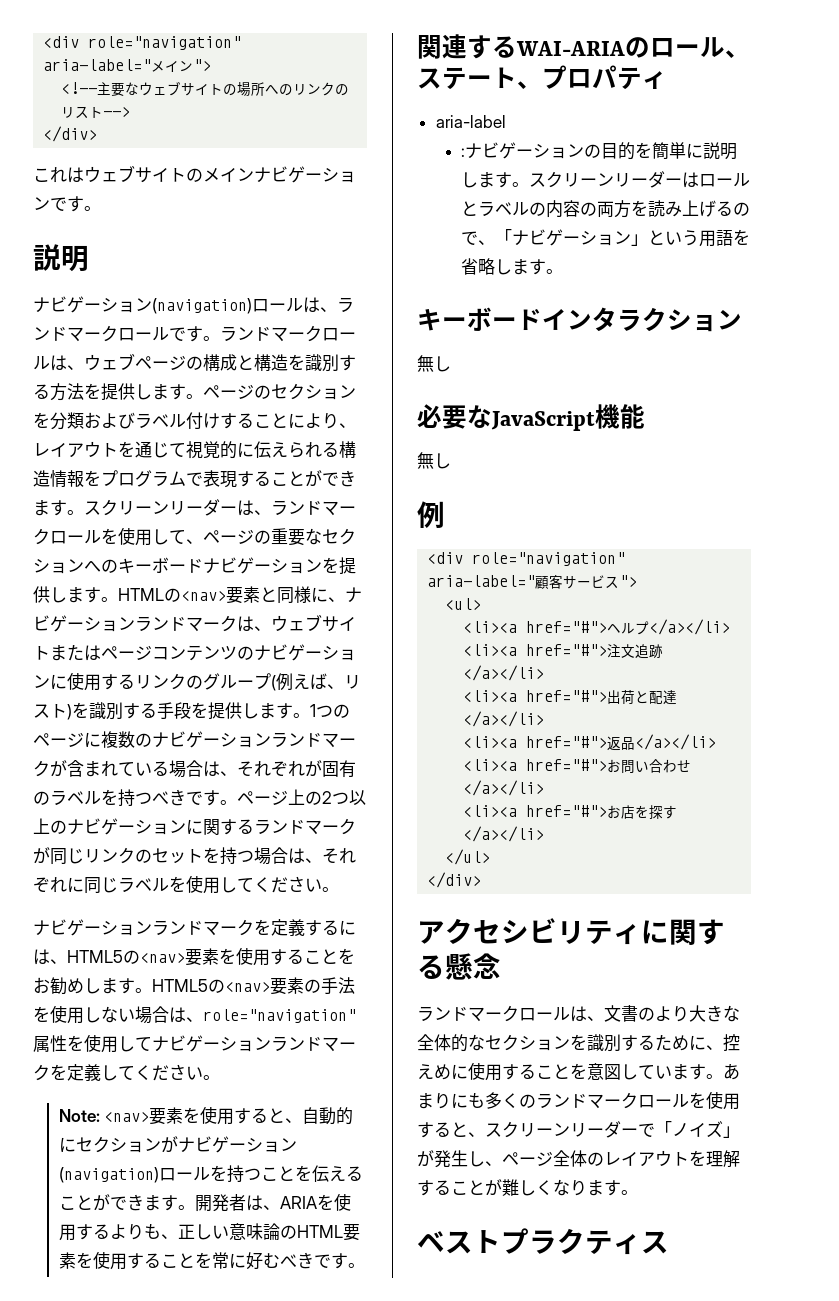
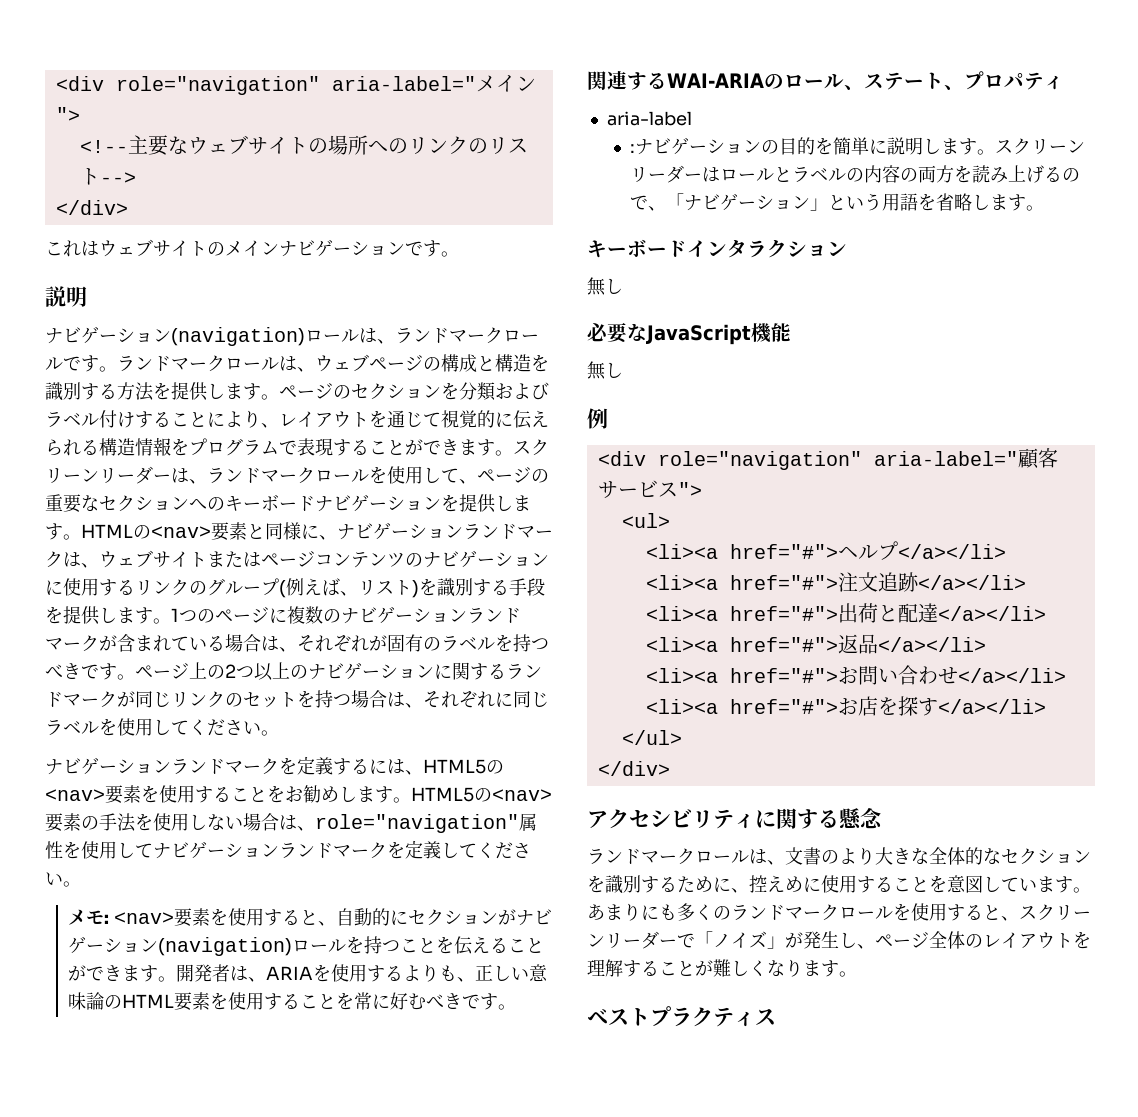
- Note: <nav>要素を使用すると、自動的にセクションがナビゲーション(navigation)ロールを持つことを伝えることができます。
+ メモ: <nav>要素を使用すると、自動的にセクションがナビゲーション(navigation)ロールを持つことを伝えることができます。

